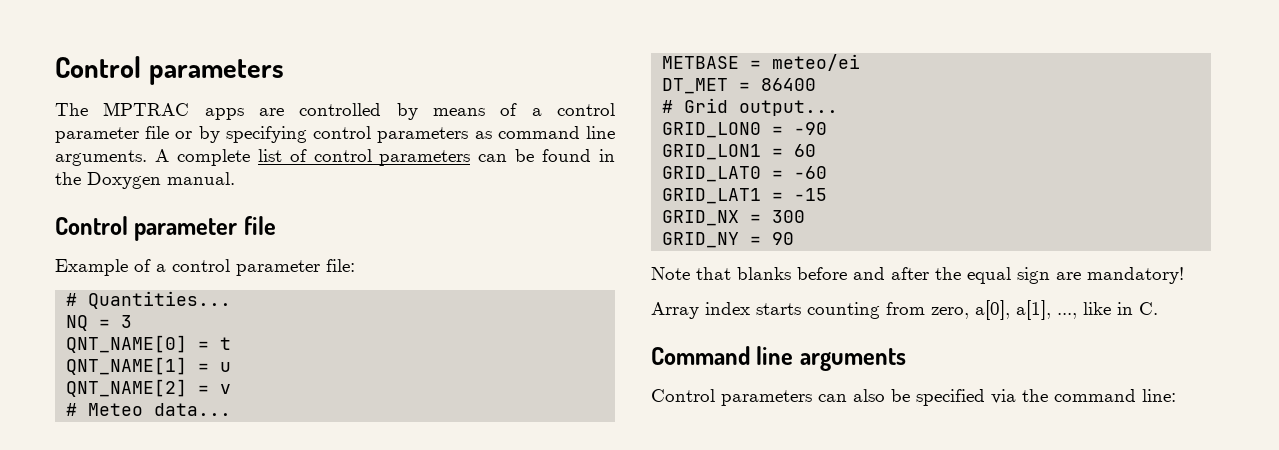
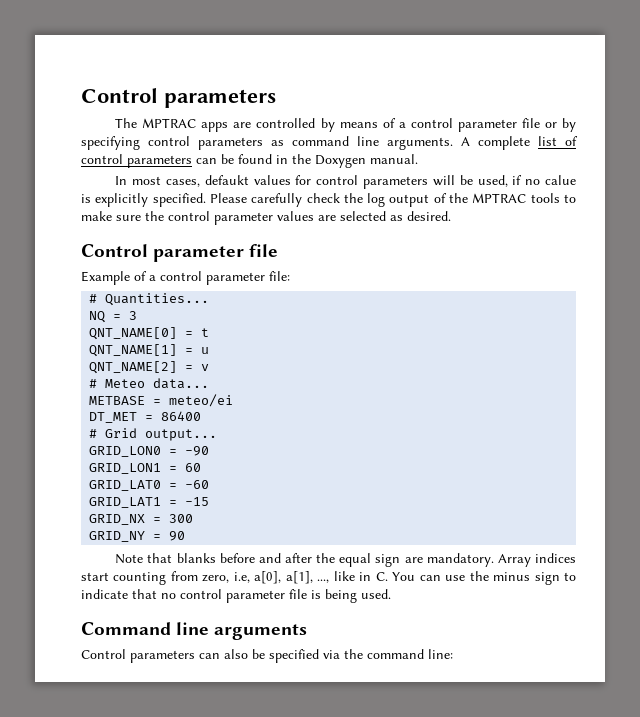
+ In most cases, defaukt values for control parameters will be used, if no calue is explicitly specified. Please carefully check the log output of the MPTRAC tools to make sure the control parameter values are selected as desired.
- Note that blanks before and after the equal sign are mandatory!
- Array index starts counting from zero, a[0], a[1], ..., like in C.
+ Note that blanks before and after the equal sign are mandatory. Array indices start counting from zero, i.e, a[0], a[1], ..., like in C. You can use the minus sign to indicate that no control parameter file is being used.

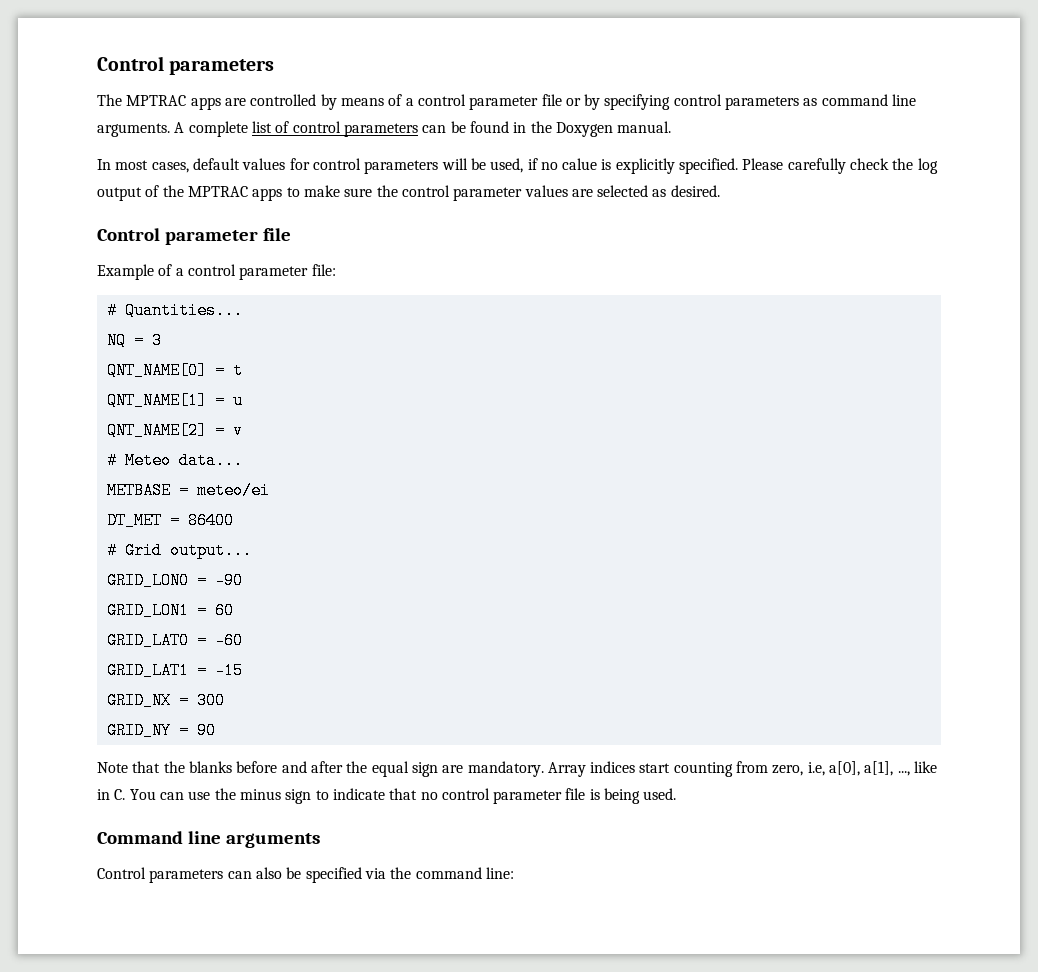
- In most cases, defaukt values for control parameters will be used, if no calue is explicitly specified.
+ In most cases, default values for control parameters will be used, if no calue is explicitly specified.
- Please carefully check the log output of the MPTRAC tools to make sure the control parameter values are selected as desired.
+ Please carefully check the log output of the MPTRAC apps to make sure the control parameter values are selected as desired.
- Note that blanks before and after the equal sign are mandatory.
+ Note that the blanks before and after the equal sign are mandatory.

